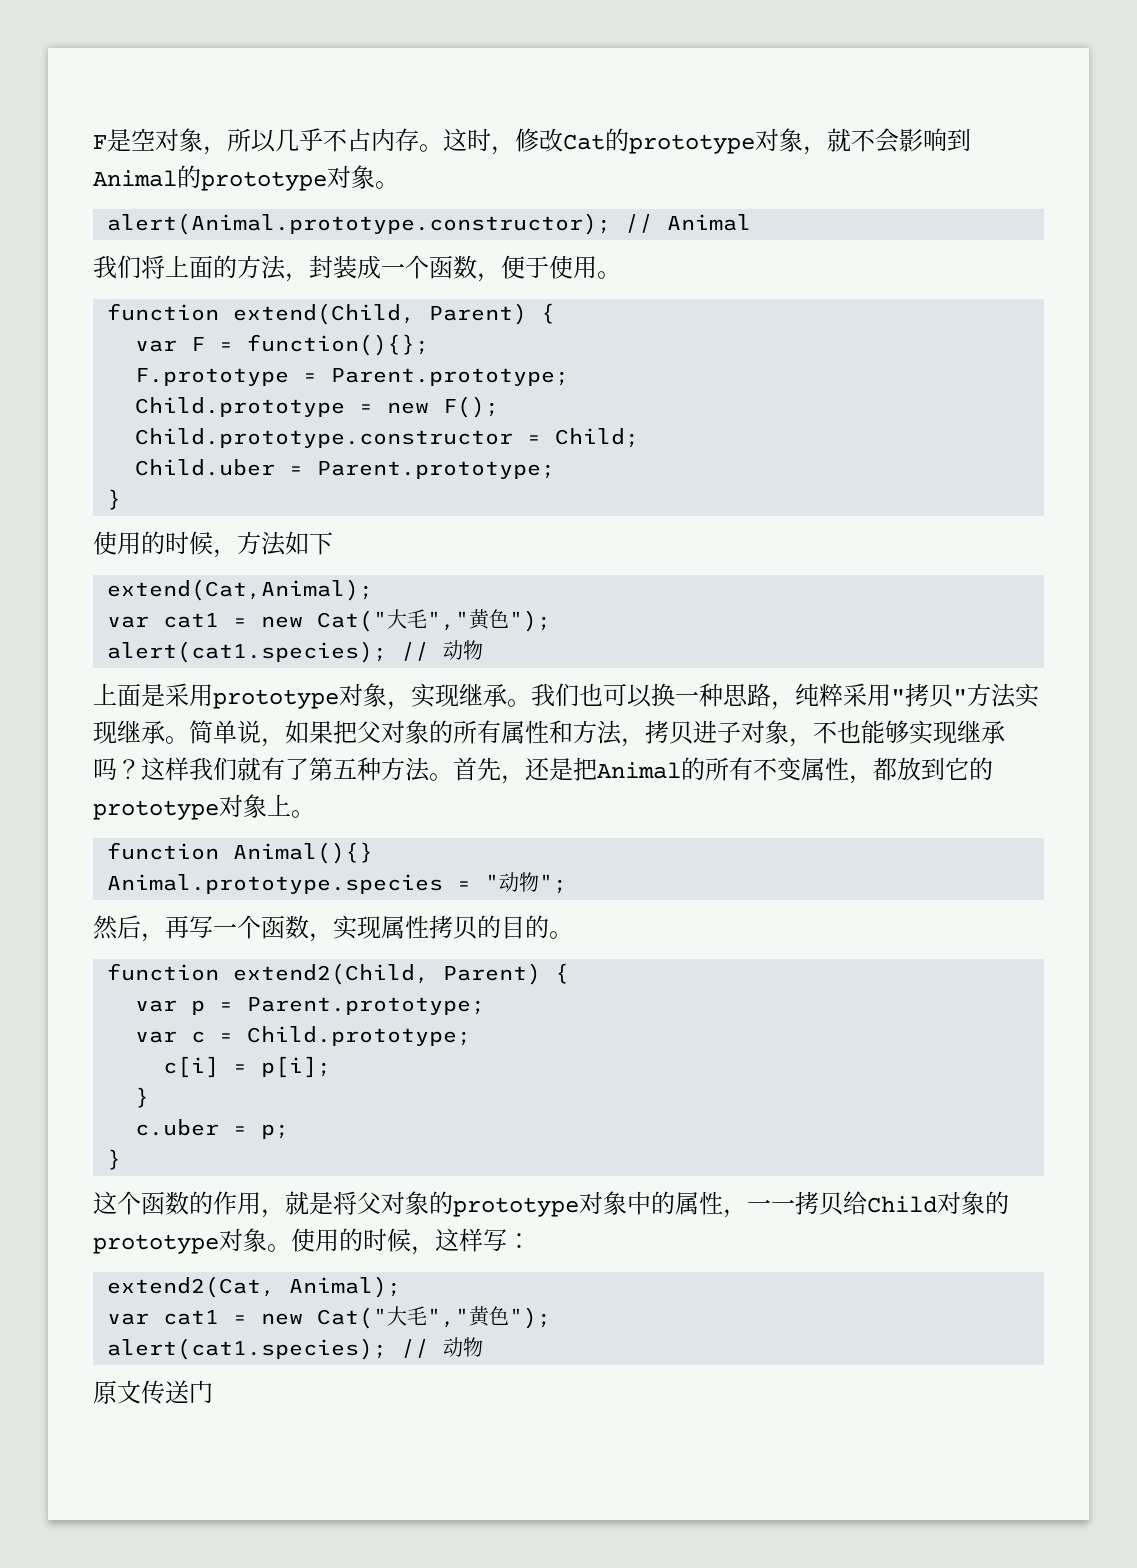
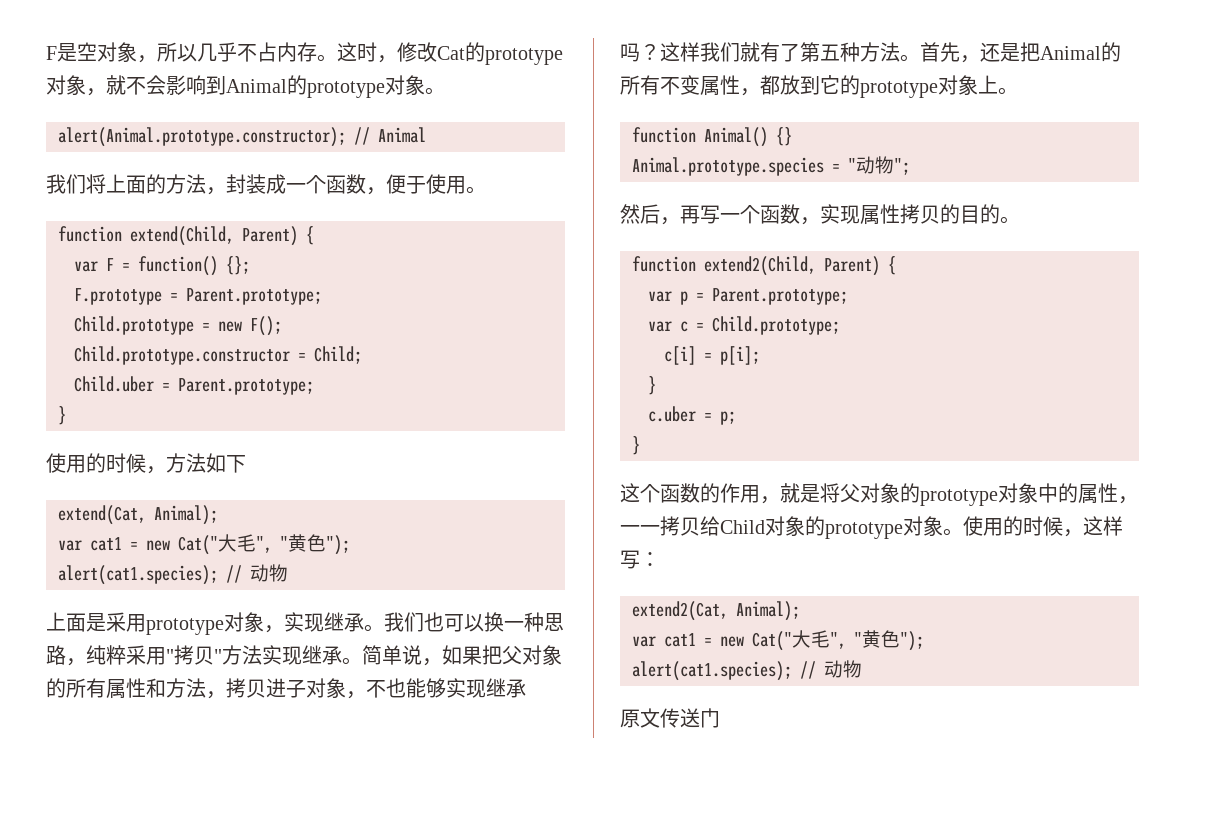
- var F = function(){};
+ var F = function() {};
- extend(Cat,Animal);
- var cat1 = new Cat("大毛","黄色");
+ extend(Cat, Animal);
+ var cat1 = new Cat("大毛", "黄色");
- function Animal(){}
+ function Animal() {}
  extend2(Cat, Animal);
- var cat1 = new Cat("大毛","黄色");
+ var cat1 = new Cat("大毛", "黄色");

